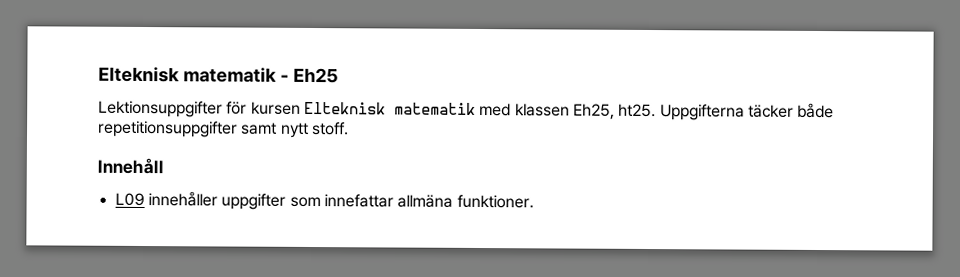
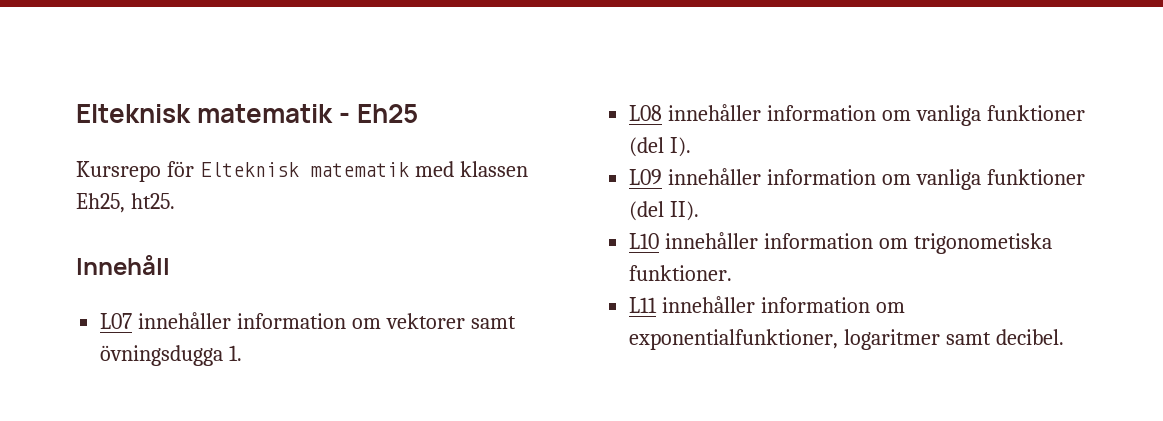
- Lektionsuppgifter för kursen Elteknisk matematik med klassen Eh25, ht25. Uppgifterna täcker både repetitionsuppgifter samt nytt stoff.
+ Kursrepo för Elteknisk matematik med klassen Eh25, ht25.
  Innehåll
- L09 innehåller uppgifter som innefattar allmäna funktioner.
+ L07 innehåller information om vektorer samt övningsdugga 1.
+ L08 innehåller information om vanliga funktioner (del I).
+ L09 innehåller information om vanliga funktioner (del II).
+ L10 innehåller information om trigonometiska funktioner.
+ L11 innehåller information om exponentialfunktioner, logaritmer samt decibel.

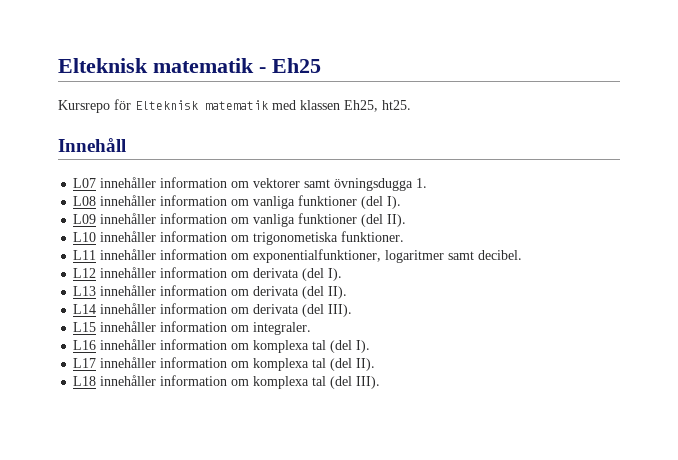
+ L12 innehåller information om derivata (del I).
+ L13 innehåller information om derivata (del II).
+ L14 innehåller information om derivata (del III).
+ L15 innehåller information om integraler.
+ L16 innehåller information om komplexa tal (del I).
+ L17 innehåller information om komplexa tal (del II).
+ L18 innehåller information om komplexa tal (del III).

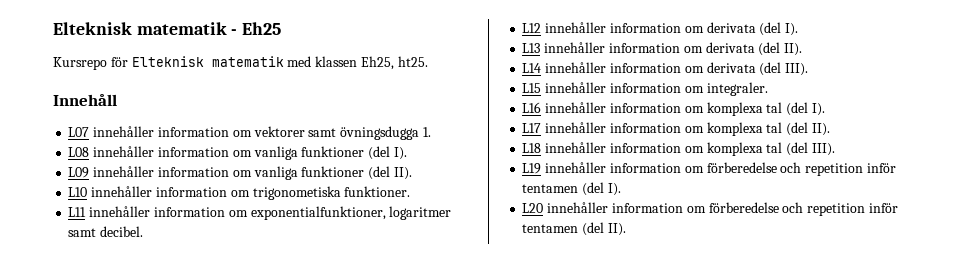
+ L19 innehåller information om förberedelse och repetition inför tentamen (del I).
+ L20 innehåller information om förberedelse och repetition inför tentamen (del II).

